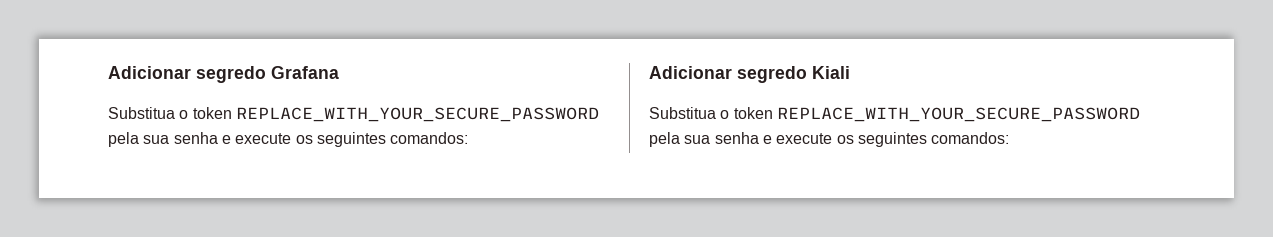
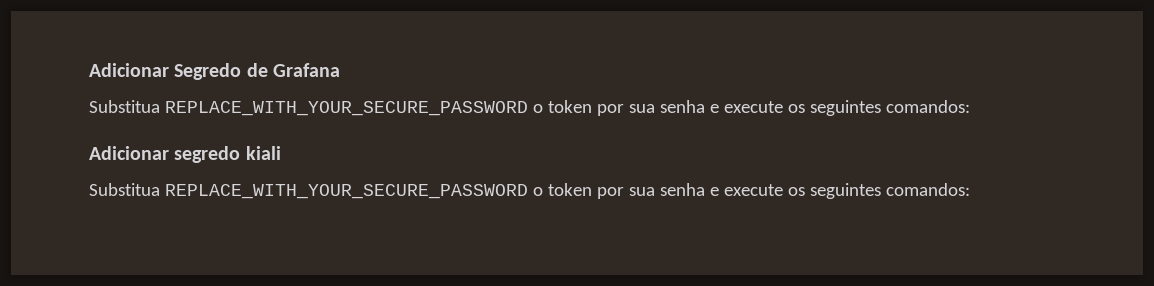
- Adicionar segredo Grafana
- Substitua o token REPLACE_WITH_YOUR_SECURE_PASSWORD pela sua senha e execute os seguintes comandos:
+ Adicionar Segredo de Grafana
+ Substitua REPLACE_WITH_YOUR_SECURE_PASSWORD o token por sua senha e execute os seguintes comandos:
- Adicionar segredo Kiali
- Substitua o token REPLACE_WITH_YOUR_SECURE_PASSWORD pela sua senha e execute os seguintes comandos:
+ Adicionar segredo kiali
+ Substitua REPLACE_WITH_YOUR_SECURE_PASSWORD o token por sua senha e execute os seguintes comandos:

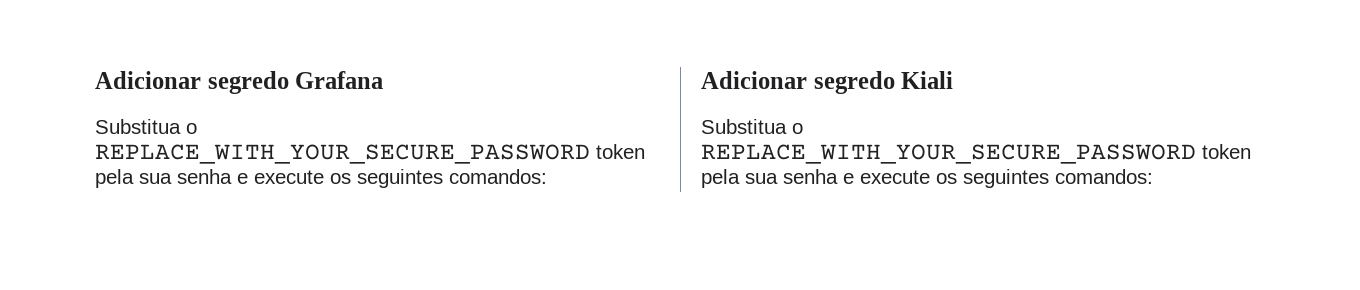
- Adicionar Segredo de Grafana
- Substitua REPLACE_WITH_YOUR_SECURE_PASSWORD o token por sua senha e execute os seguintes comandos:
+ Adicionar segredo Grafana
+ Substitua o REPLACE_WITH_YOUR_SECURE_PASSWORD token pela sua senha e execute os seguintes comandos:
- Adicionar segredo kiali
- Substitua REPLACE_WITH_YOUR_SECURE_PASSWORD o token por sua senha e execute os seguintes comandos:
+ Adicionar segredo Kiali
+ Substitua o REPLACE_WITH_YOUR_SECURE_PASSWORD token pela sua senha e execute os seguintes comandos:

